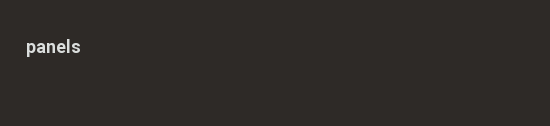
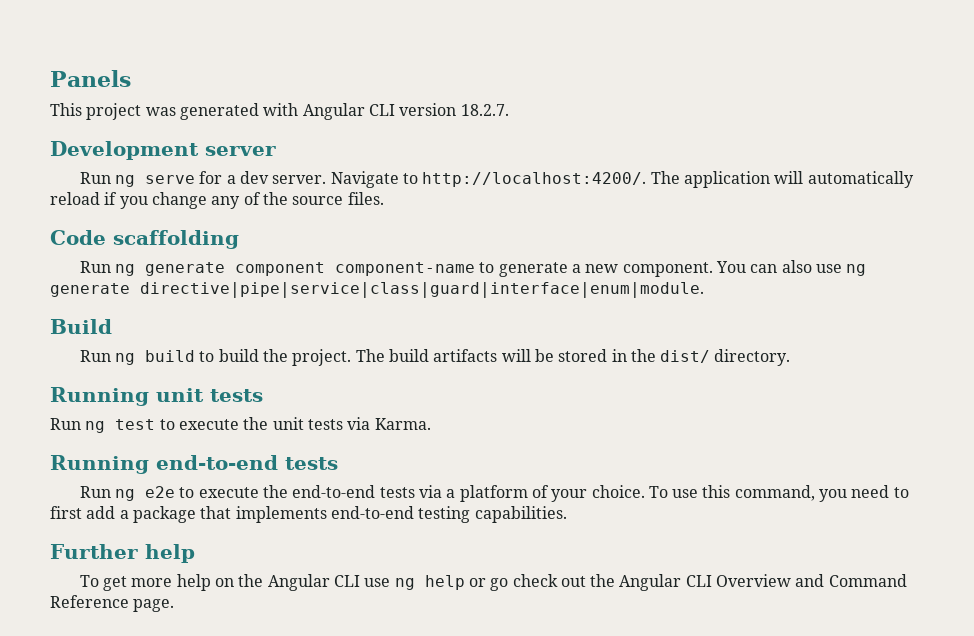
- panels
+ Panels
+ This project was generated with Angular CLI version 18.2.7.
+ Development server
+ Run ng serve for a dev server. Navigate to http://localhost:4200/. The application will automatically reload if you change any of the source files.
+ Code scaffolding
+ Run ng generate component component-name to generate a new component. You can also use ng generate directive|pipe|service|class|guard|interface|enum|module.
+ Build
+ Run ng build to build the project. The build artifacts will be stored in the dist/ directory.
+ Running unit tests
+ Run ng test to execute the unit tests via Karma.
+ Running end-to-end tests
+ Run ng e2e to execute the end-to-end tests via a platform of your choice. To use this command, you need to first add a package that implements end-to-end testing capabilities.
+ Further help
+ To get more help on the Angular CLI use ng help or go check out the Angular CLI Overview and Command Reference page.

